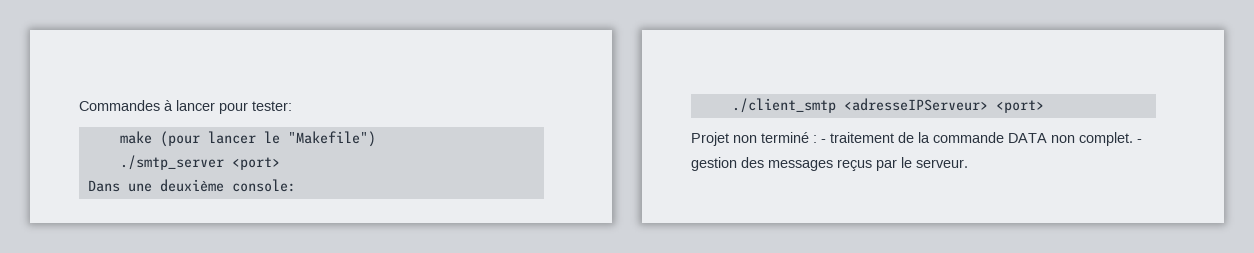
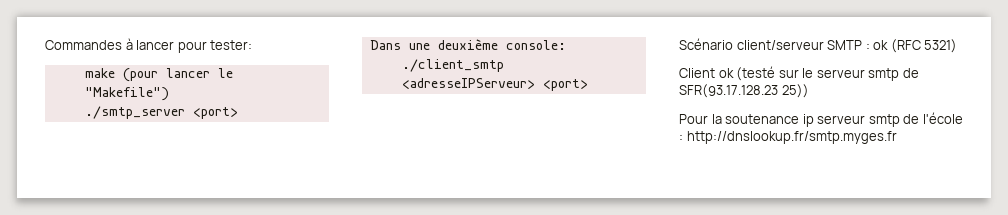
- Projet non terminé : - traitement de la commande DATA non complet. - gestion des messages reçus par le serveur.
+ Scénario client/serveur SMTP : ok (RFC 5321)
+ Client ok (testé sur le serveur smtp de SFR(93.17.128.23 25))
+ Pour la soutenance ip serveur smtp de l'école : http://dnslookup.fr/smtp.myges.fr

